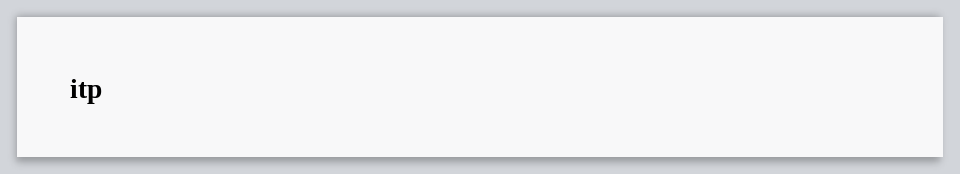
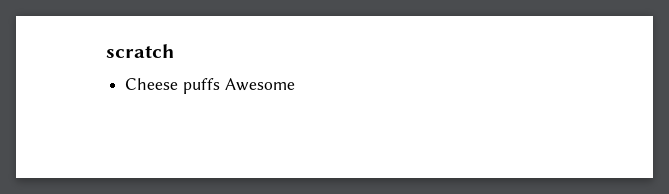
- itp
+ scratch
+ Cheese puffs Awesome

